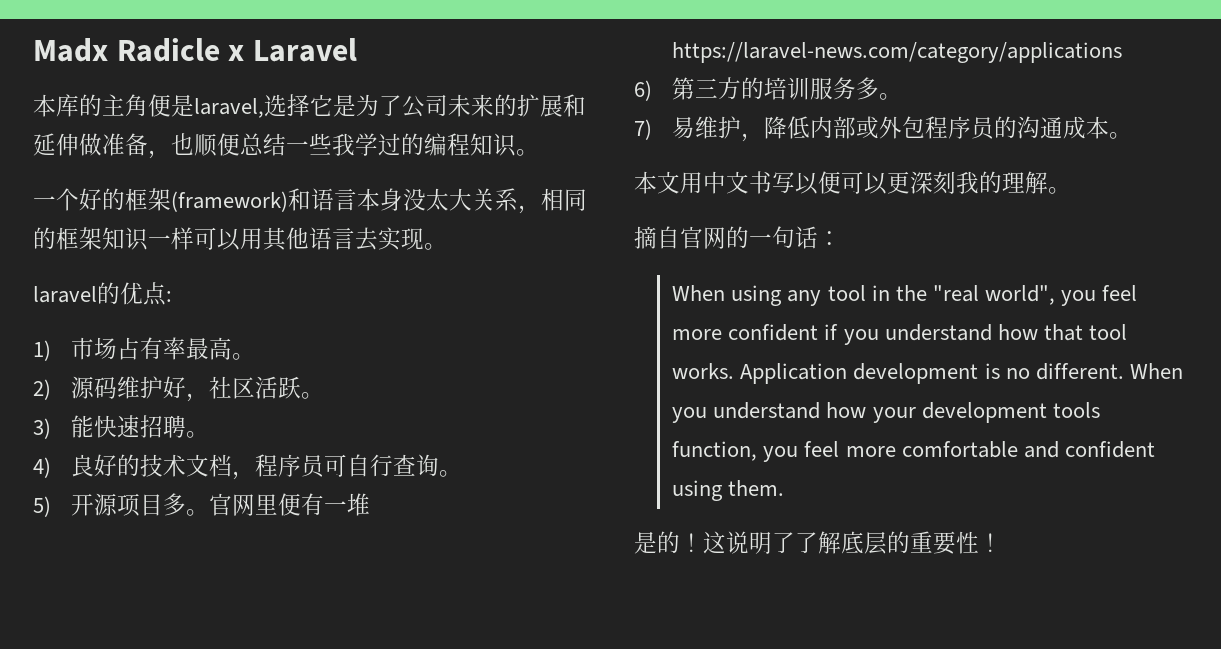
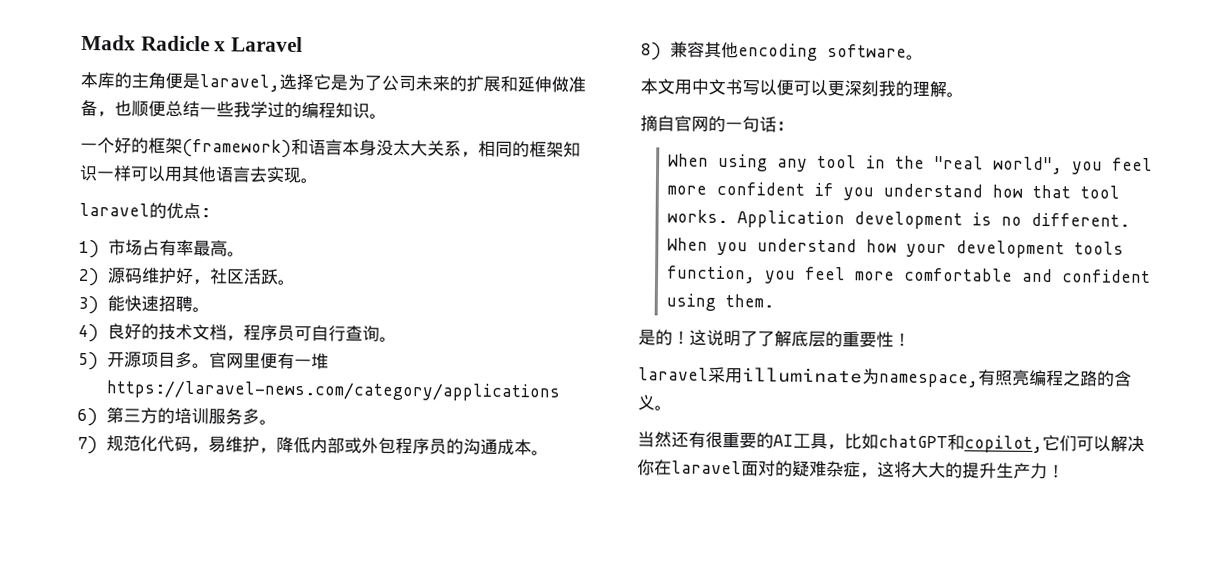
- 7)易维护，降低内部或外包程序员的沟通成本。
+ 7)规范化代码，易维护，降低内部或外包程序员的沟通成本。
+ 8)兼容其他encoding software。
+ laravel采用illuminate为namespace,有照亮编程之路的含义。
+ 当然还有很重要的AI工具，比如chatGPT和copilot,它们可以解决你在laravel面对的疑难杂症，这将大大的提升生产力！

